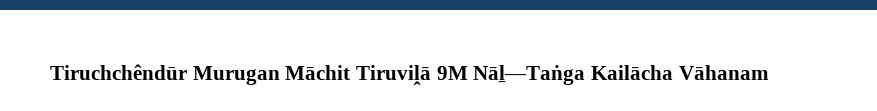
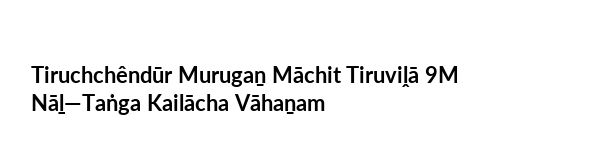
- Tiruchchêndūr Murugan Māchit Tiruviḽā 9M Nāḻ—Taṅga Kailācha Vāhanam
+ Tiruchchêndūr Murugaṉ Māchit Tiruviḽā 9M Nāḻ—Taṅga Kailācha Vāhaṉam

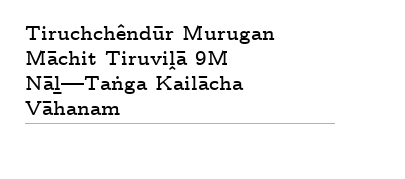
- Tiruchchêndūr Murugaṉ Māchit Tiruviḽā 9M Nāḻ—Taṅga Kailācha Vāhaṉam
+ Tiruchchêndūr Murugan Māchit Tiruviḽā 9M Nāḻ—Taṅga Kailācha Vāhanam

